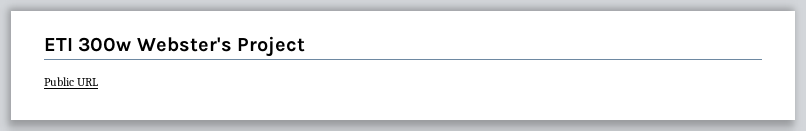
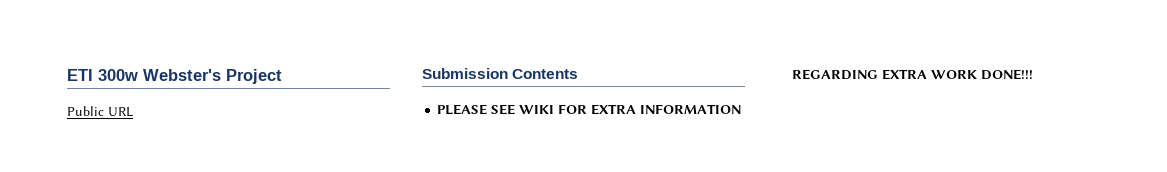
+ Submission Contents
+ PLEASE SEE WIKI FOR EXTRA INFORMATION REGARDING EXTRA WORK DONE!!!

